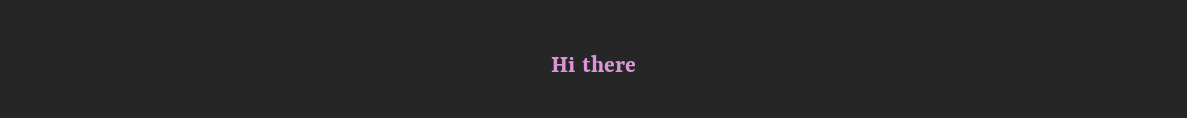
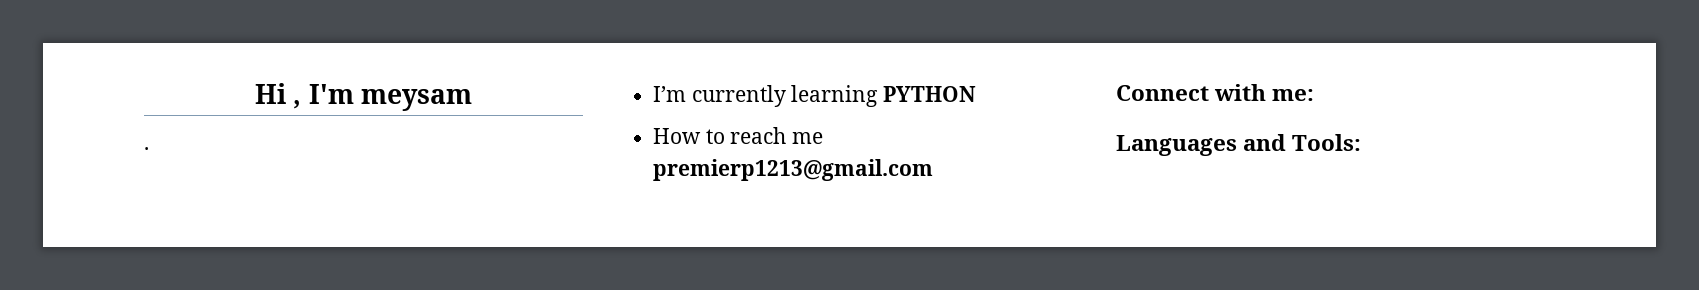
- Hi there
+ Hi , I'm meysam
+ .
+ I’m currently learning PYTHON
+ How to reach me premierp1213@gmail.com
+ Connect with me:
+ Languages and Tools:

